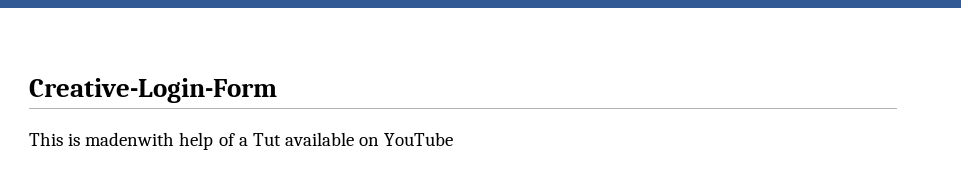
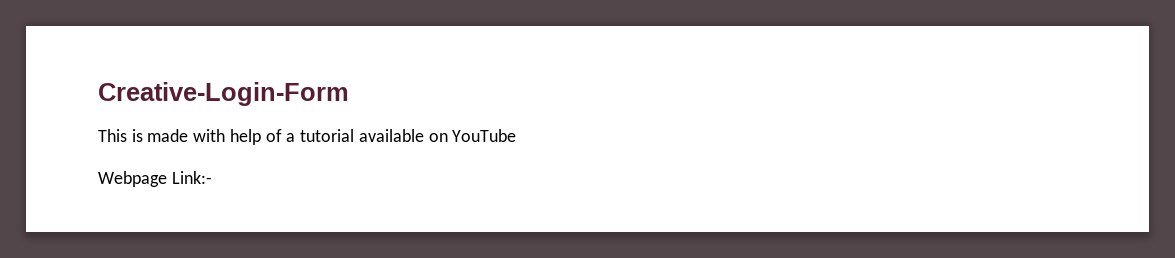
- This is madenwith help of a Tut available on YouTube
+ This is made with help of a tutorial available on YouTube
+ Webpage Link:-

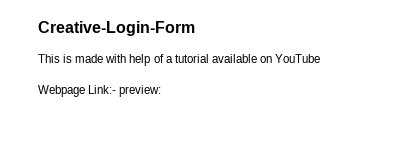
- Webpage Link:-
+ Webpage Link:- preview:

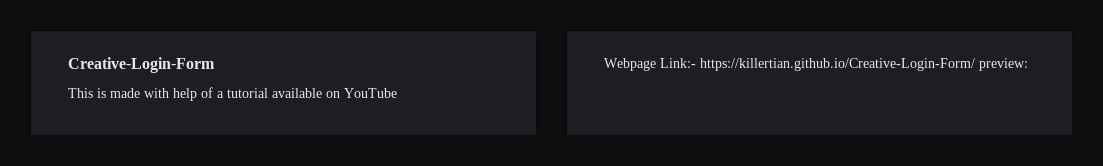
- Webpage Link:- preview:
+ Webpage Link:- https://killertian.github.io/Creative-Login-Form/ preview:

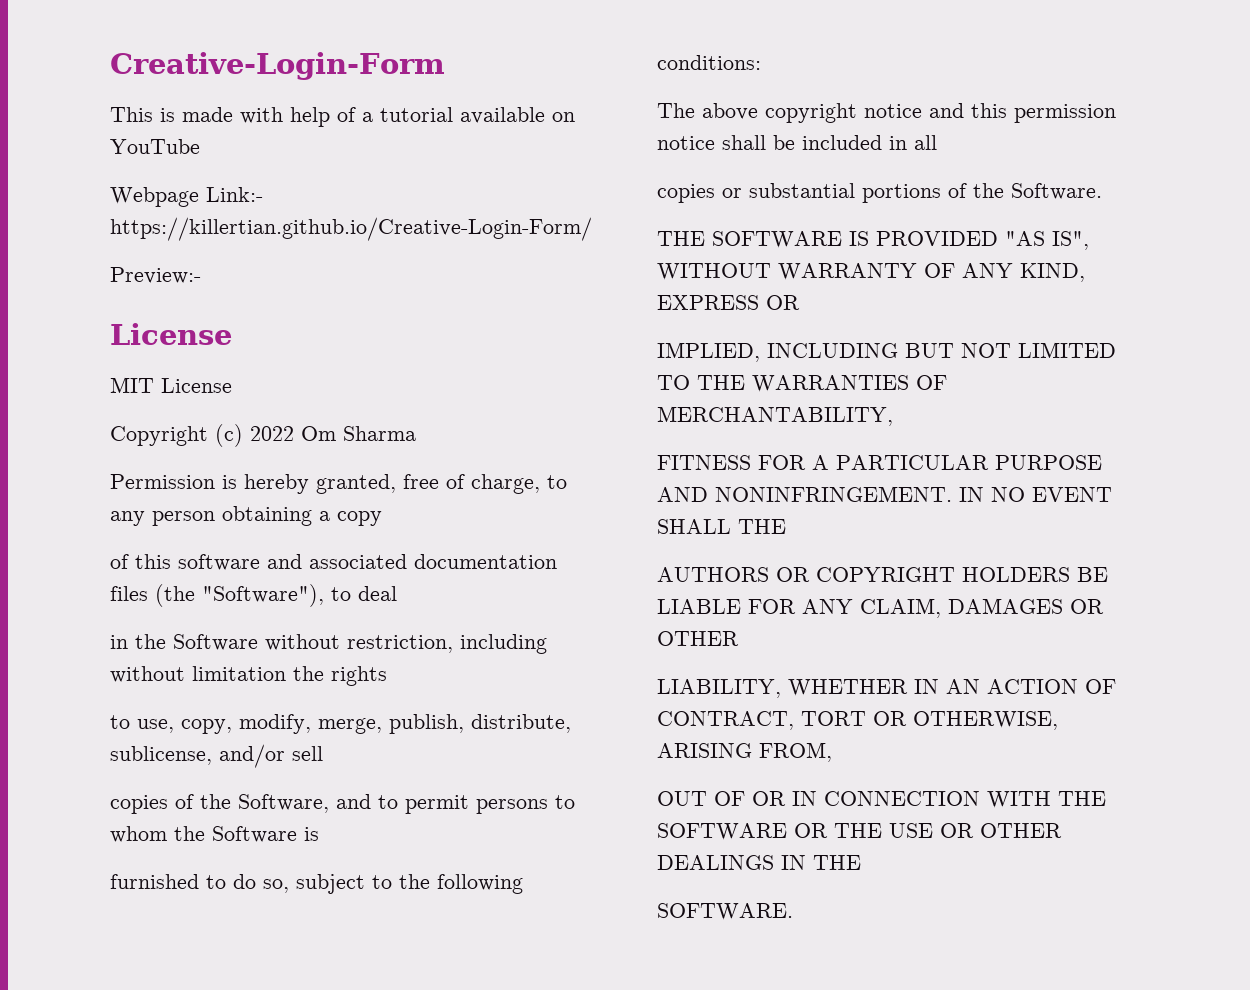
- Webpage Link:- https://killertian.github.io/Creative-Login-Form/ preview:
+ Webpage Link:- https://killertian.github.io/Creative-Login-Form/
+ Preview:-
+ License
+ MIT License
+ Copyright (c) 2022 Om Sharma
+ Permission is hereby granted, free of charge, to any person obtaining a copy
+ of this software and associated documentation files (the "Software"), to deal
+ in the Software without restriction, including without limitation the rights
+ to use, copy, modify, merge, publish, distribute, sublicense, and/or sell
+ copies of the Software, and to permit persons to whom the Software is
+ furnished to do so, subject to the following conditions:
+ The above copyright notice and this permission notice shall be included in all
+ copies or substantial portions of the Software.
+ THE SOFTWARE IS PROVIDED "AS IS", WITHOUT WARRANTY OF ANY KIND, EXPRESS OR
+ IMPLIED, INCLUDING BUT NOT LIMITED TO THE WARRANTIES OF MERCHANTABILITY,
+ FITNESS FOR A PARTICULAR PURPOSE AND NONINFRINGEMENT. IN NO EVENT SHALL THE
+ AUTHORS OR COPYRIGHT HOLDERS BE LIABLE FOR ANY CLAIM, DAMAGES OR OTHER
+ LIABILITY, WHETHER IN AN ACTION OF CONTRACT, TORT OR OTHERWISE, ARISING FROM,
+ OUT OF OR IN CONNECTION WITH THE SOFTWARE OR THE USE OR OTHER DEALINGS IN THE
+ SOFTWARE.

